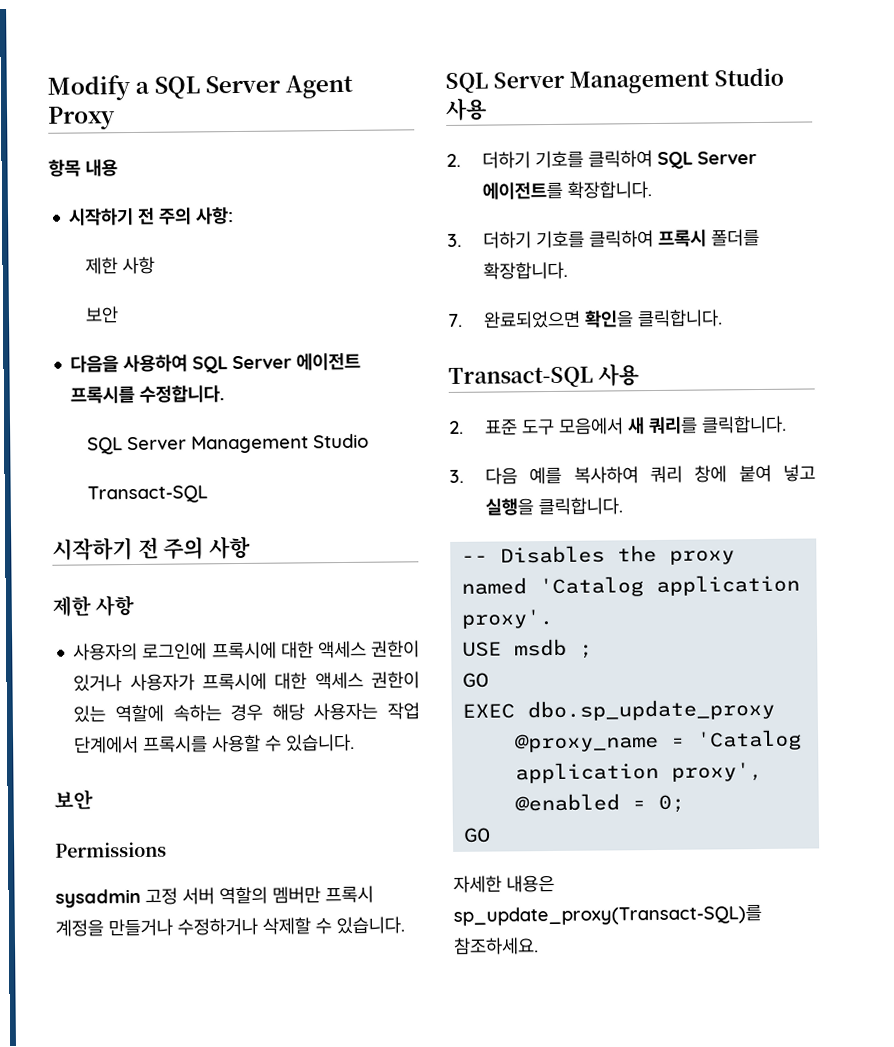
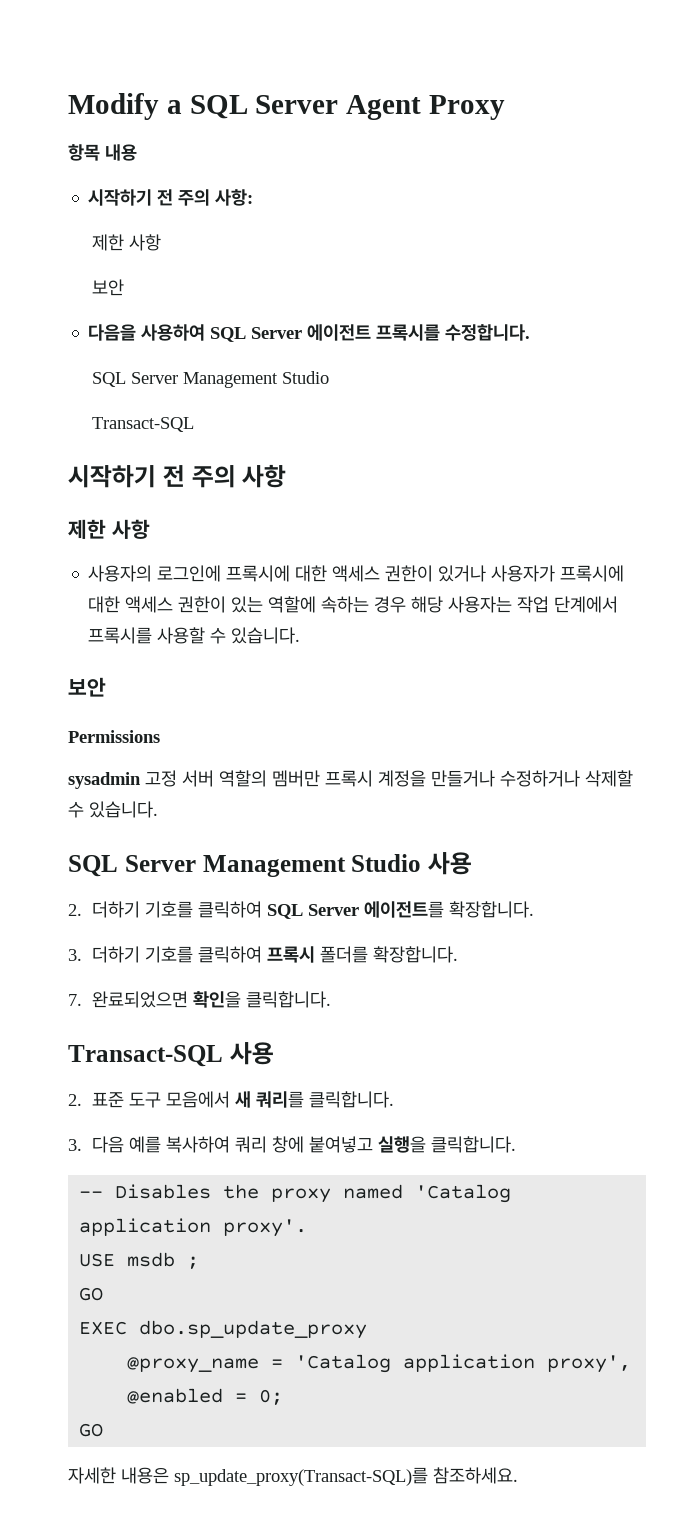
- 3. 다음 예를 복사하여 쿼리 창에 붙여 넣고 실행을 클릭합니다.
+ 3. 다음 예를 복사하여 쿼리 창에 붙여넣고 실행을 클릭합니다.

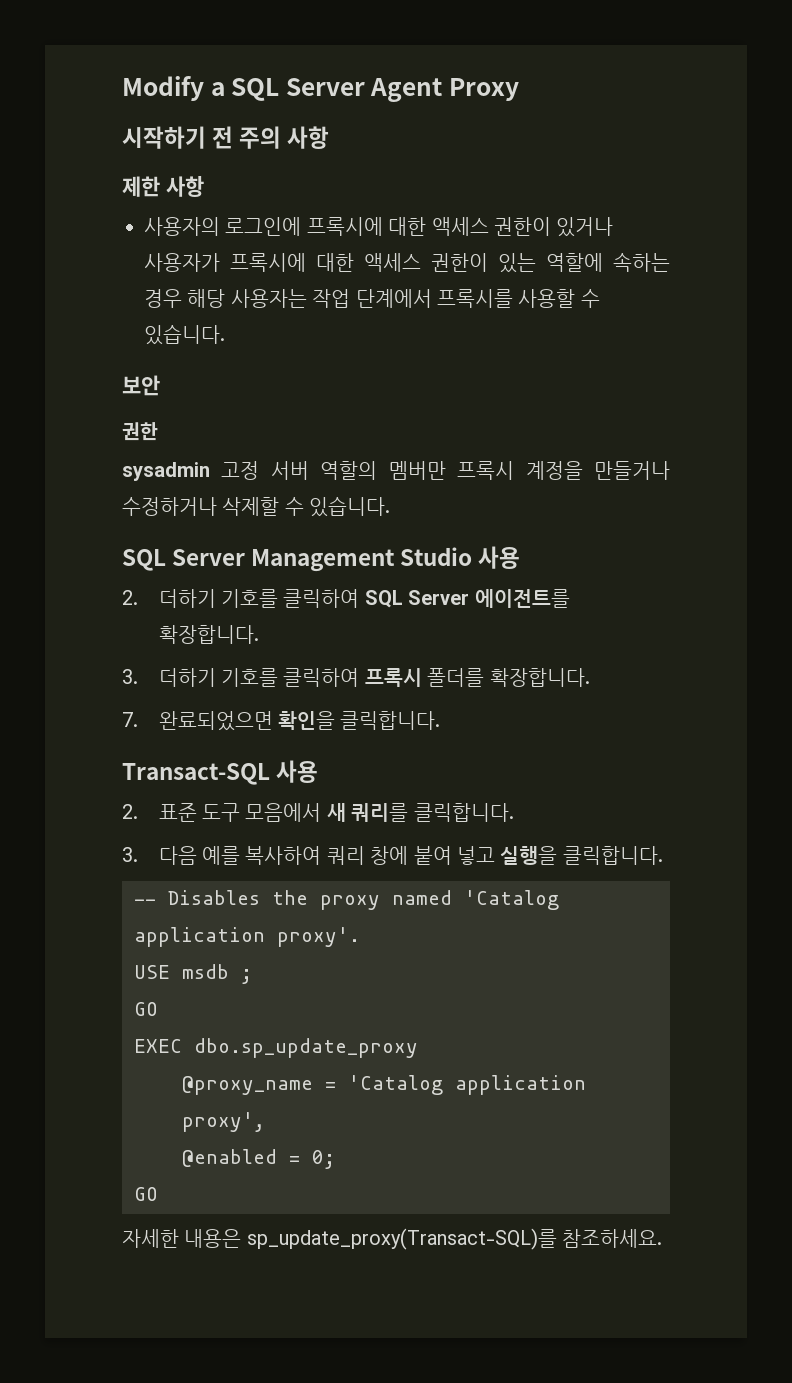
- 항목 내용
- 시작하기 전 주의 사항:
- 제한 사항
- 보안
- 다음을 사용하여 SQL Server 에이전트 프록시를 수정합니다.
- SQL Server Management Studio
- Transact-SQL
- Permissions
+ 권한
- 3. 다음 예를 복사하여 쿼리 창에 붙여넣고 실행을 클릭합니다.
+ 3. 다음 예를 복사하여 쿼리 창에 붙여 넣고 실행을 클릭합니다.

